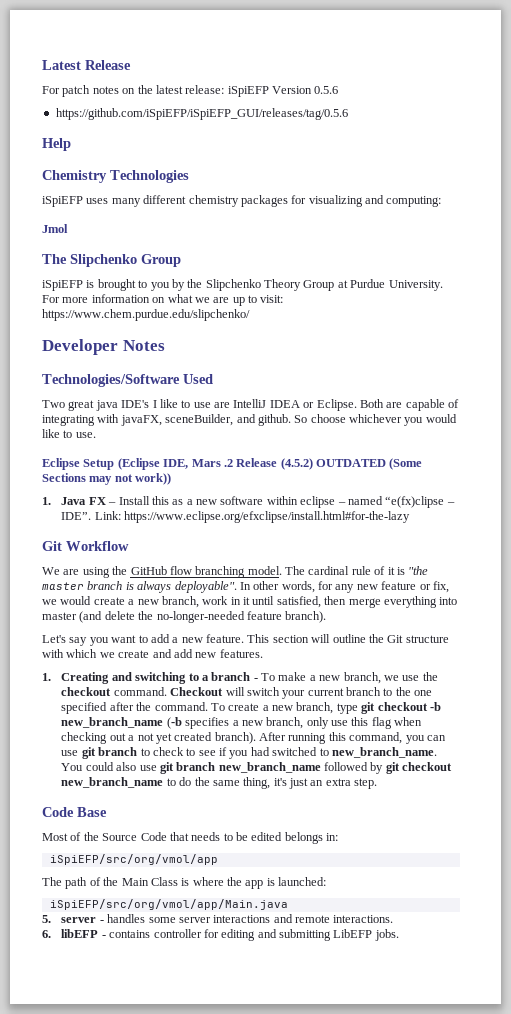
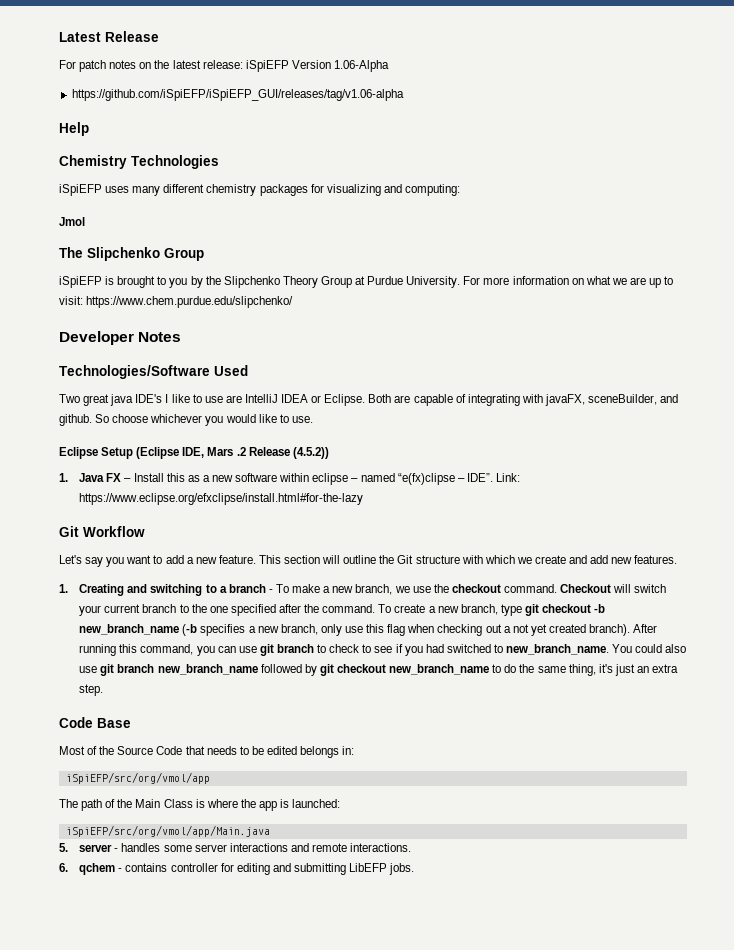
- For patch notes on the latest release: iSpiEFP Version 0.5.6
- https://github.com/iSpiEFP/iSpiEFP_GUI/releases/tag/0.5.6
+ For patch notes on the latest release: iSpiEFP Version 1.06-Alpha
+ https://github.com/iSpiEFP/iSpiEFP_GUI/releases/tag/v1.06-alpha
- Eclipse Setup (Eclipse IDE, Mars .2 Release (4.5.2) OUTDATED (Some Sections may not work))
+ Eclipse Setup (Eclipse IDE, Mars .2 Release (4.5.2))
- We are using the GitHub flow branching model. The cardinal rule of it is "the master branch is always deployable". In other words, for any new feature or fix, we would create a new branch, work in it until satisfied, then merge everything into master (and delete the no-longer-needed feature branch).
- 6. libEFP - contains controller for editing and submitting LibEFP jobs.
+ 6. qchem - contains controller for editing and submitting LibEFP jobs.

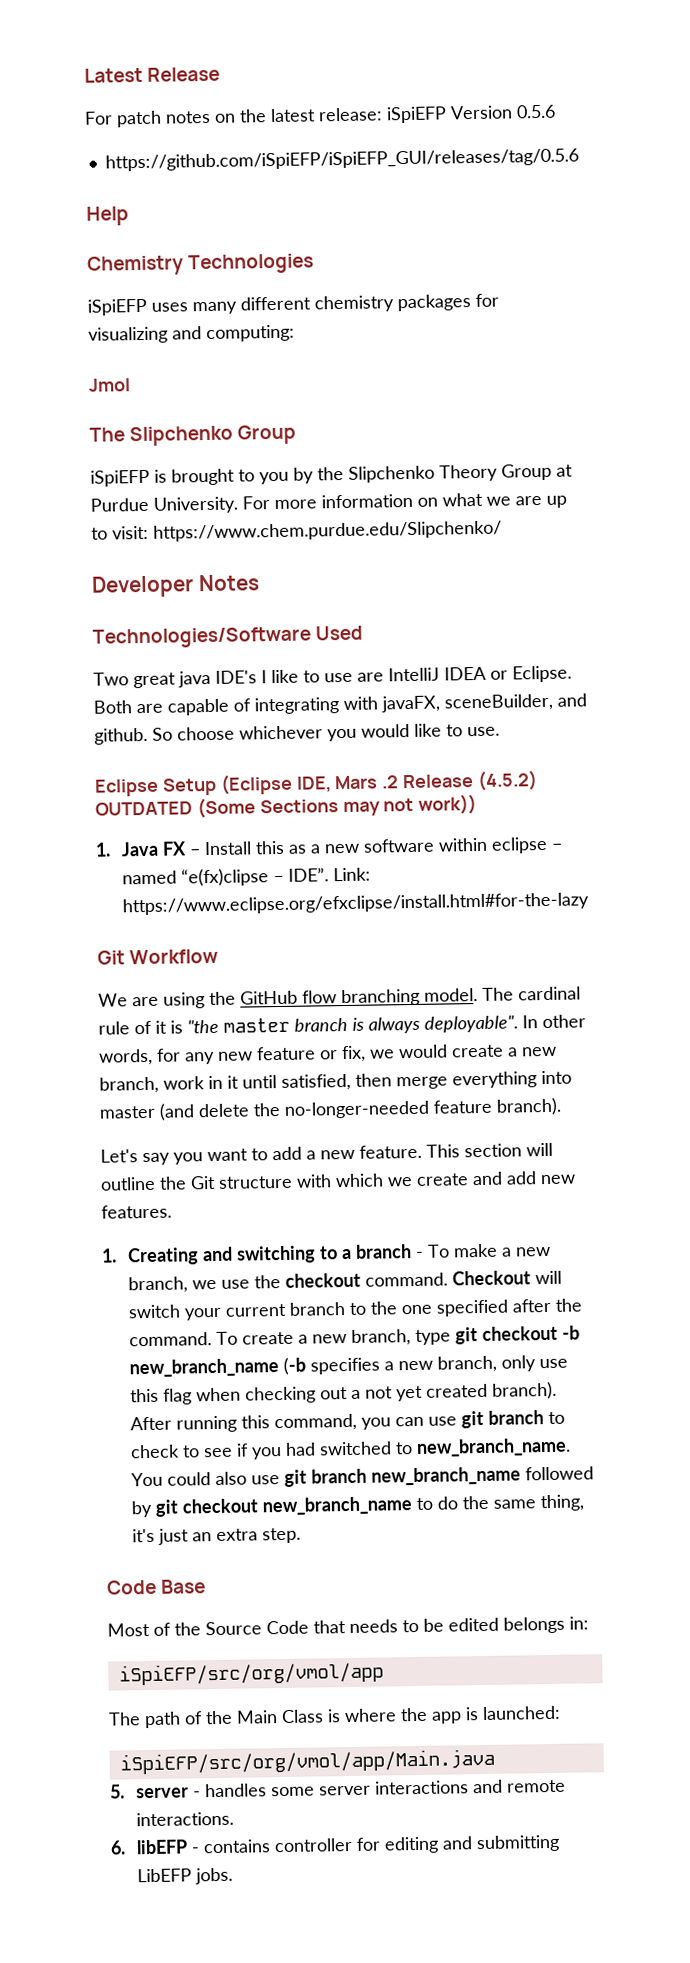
- For patch notes on the latest release: iSpiEFP Version 1.06-Alpha
- https://github.com/iSpiEFP/iSpiEFP_GUI/releases/tag/v1.06-alpha
+ For patch notes on the latest release: iSpiEFP Version 0.5.6
+ https://github.com/iSpiEFP/iSpiEFP_GUI/releases/tag/0.5.6
- For more information on what we are up to visit: https://www.chem.purdue.edu/slipchenko/
+ For more information on what we are up to visit: https://www.chem.purdue.edu/Slipchenko/
- Eclipse Setup (Eclipse IDE, Mars .2 Release (4.5.2))
+ Eclipse Setup (Eclipse IDE, Mars .2 Release (4.5.2) OUTDATED (Some Sections may not work))
+ We are using the GitHub flow branching model. The cardinal rule of it is "the master branch is always deployable". In other words, for any new feature or fix, we would create a new branch, work in it until satisfied, then merge everything into master (and delete the no-longer-needed feature branch).
- 6. qchem - contains controller for editing and submitting LibEFP jobs.
+ 6. libEFP - contains controller for editing and submitting LibEFP jobs.

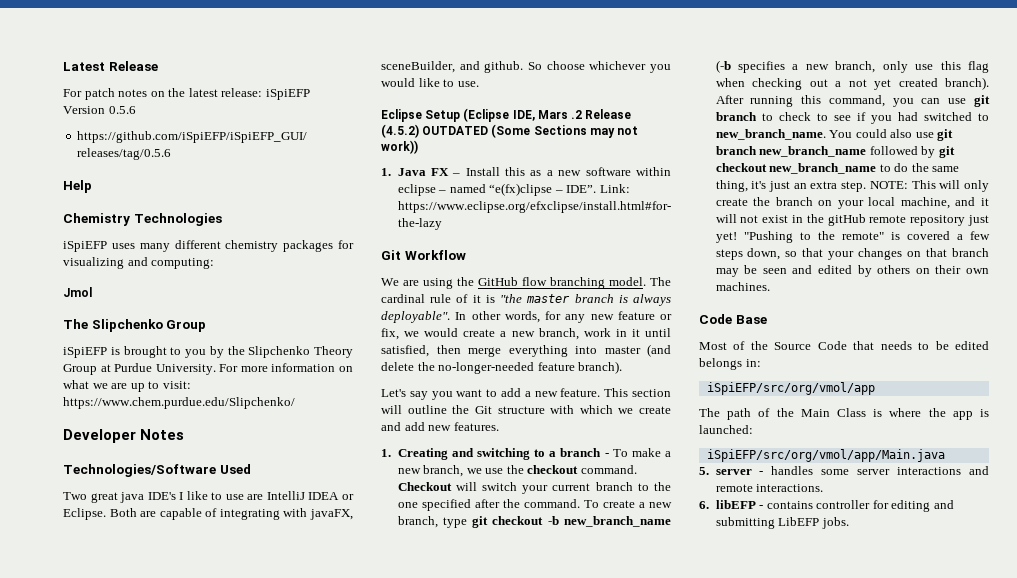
+ NOTE: This will only create the branch on your local machine, and it will not exist in the gitHub remote repository just yet! "Pushing to the remote" is covered a few steps down, so that your changes on that branch may be seen and edited by others on their own machines.

